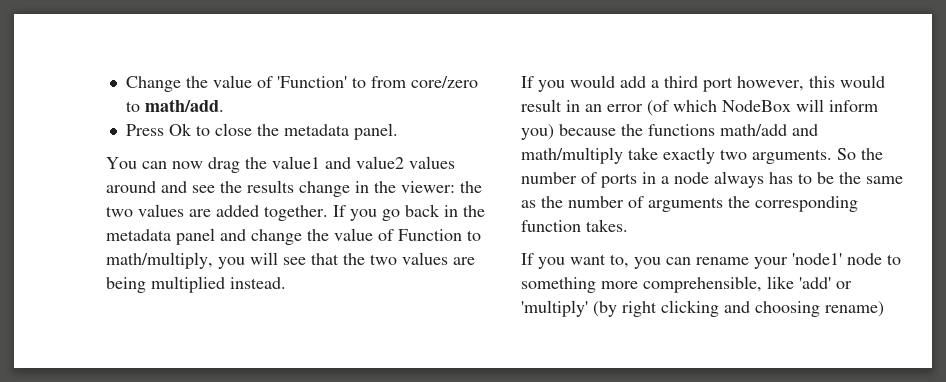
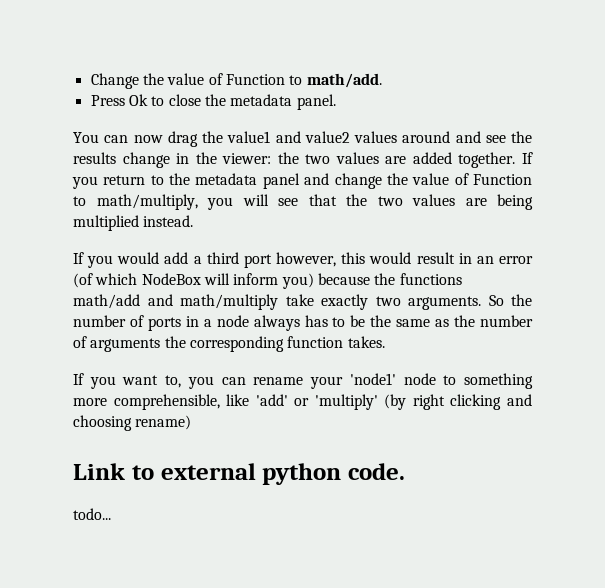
- Change the value of 'Function' to from core/zero to math/add.
+ Change the value of Function to math/add.
- If you go back in the metadata panel and change the value of Function to math/multiply, you will see that the two values are being multiplied instead.
+ If you return to the metadata panel and change the value of Function to math/multiply, you will see that the two values are being multiplied instead.
+ Link to external python code.
+ todo...

